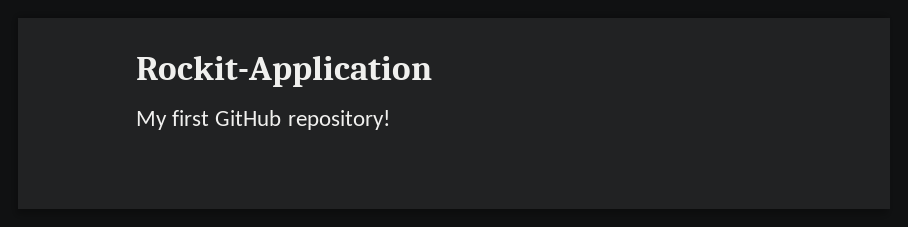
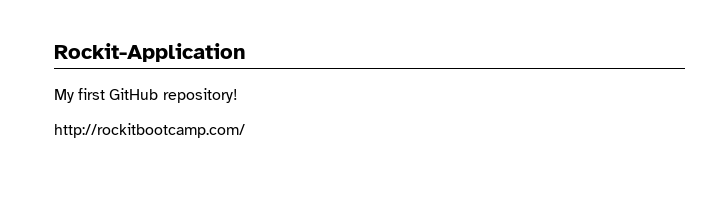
+ http://rockitbootcamp.com/

